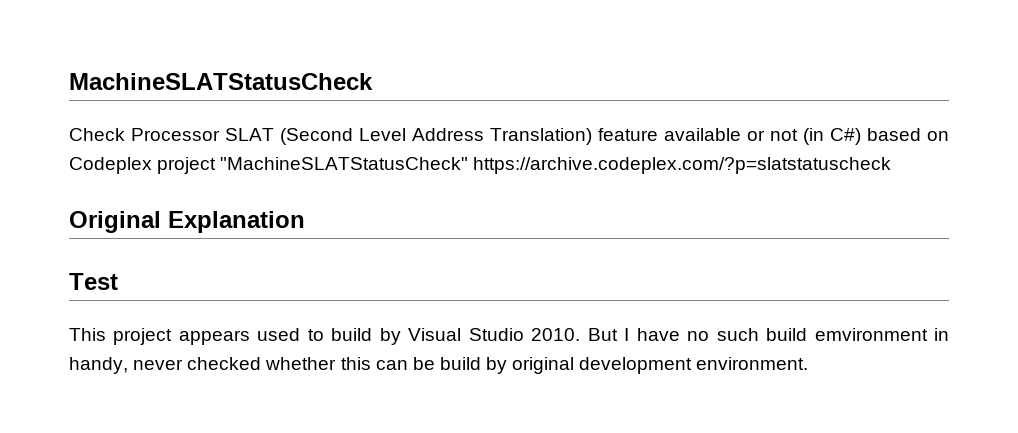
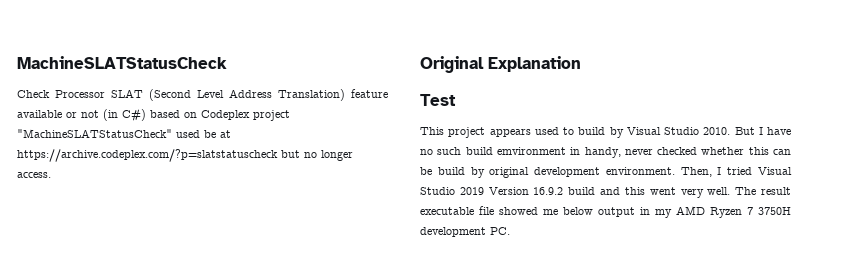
- Check Processor SLAT (Second Level Address Translation) feature available or not (in C#) based on Codeplex project "MachineSLATStatusCheck" https://archive.codeplex.com/?p=slatstatuscheck
+ Check Processor SLAT (Second Level Address Translation) feature available or not (in C#) based on Codeplex project "MachineSLATStatusCheck" used be at https://archive.codeplex.com/?p=slatstatuscheck but no longer access.
+ Then, I tried Visual Studio 2019 Version 16.9.2 build and this went very well. The result executable file showed me below output in my AMD Ryzen 7 3750H development PC.

